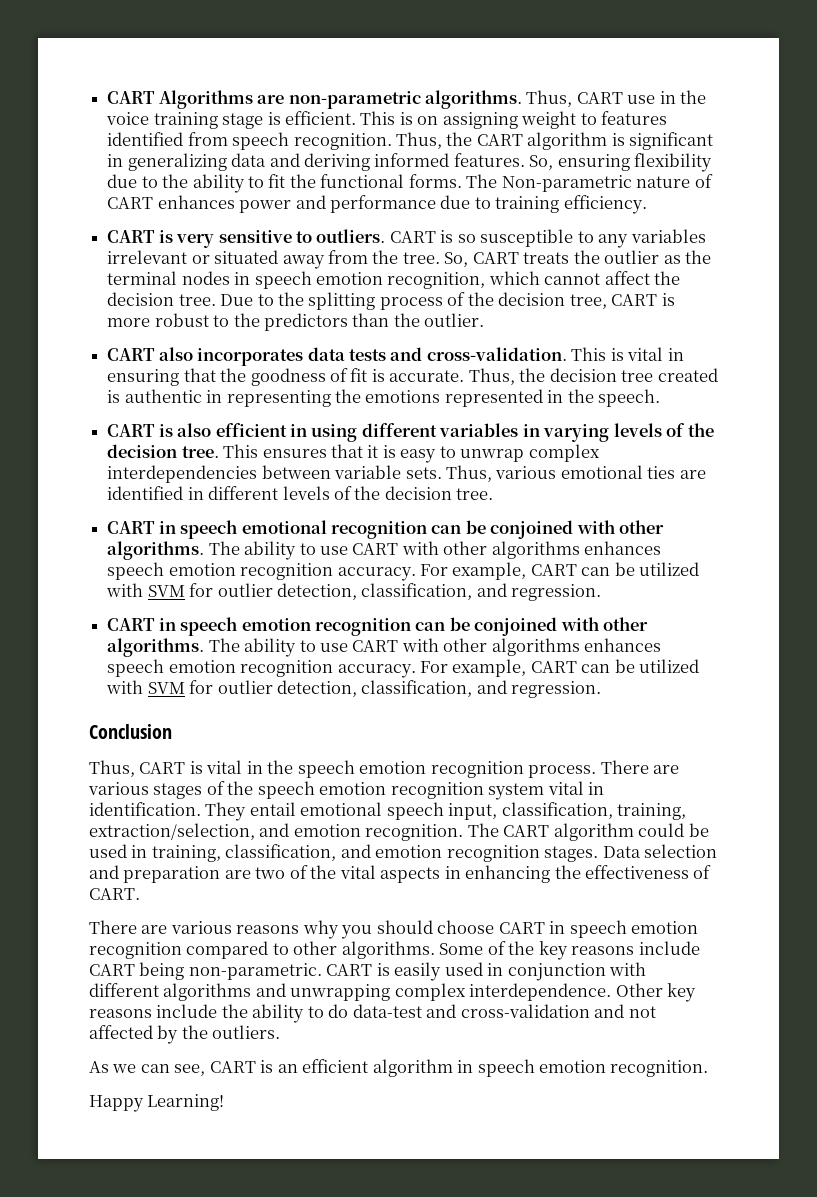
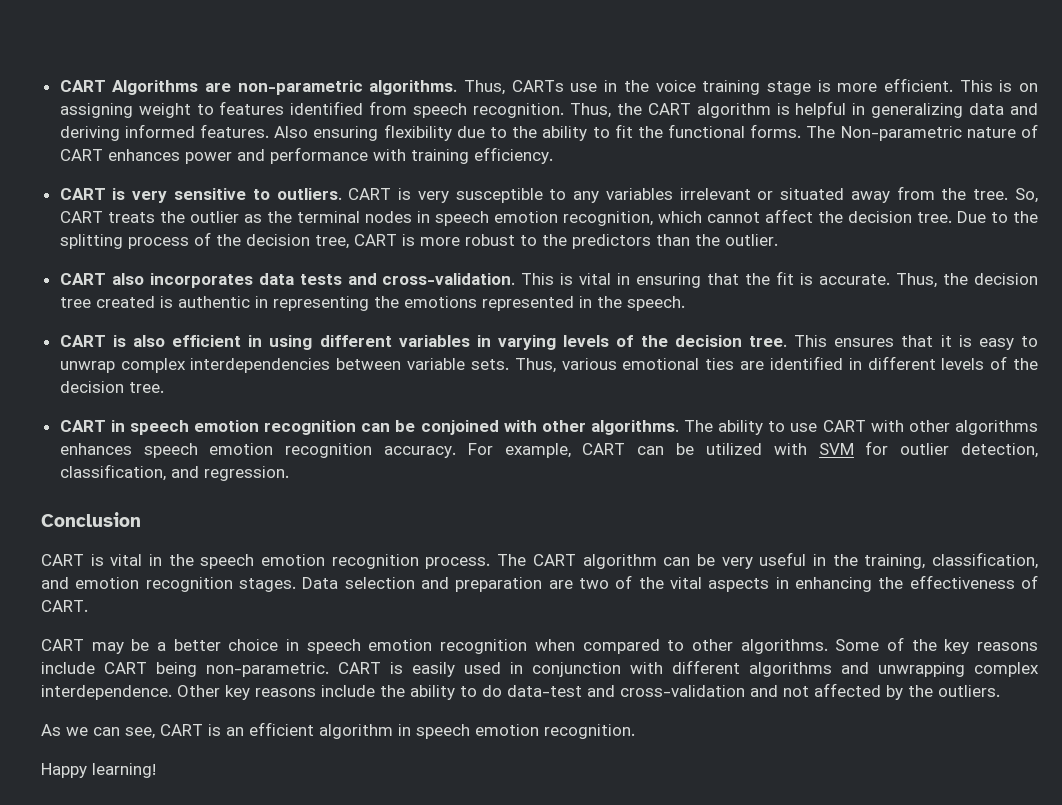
- Thus, CART use in the voice training stage is efficient.
+ Thus, CARTs use in the voice training stage is more efficient.
- Thus, the CART algorithm is significant in generalizing data and deriving informed features.
+ Thus, the CART algorithm is helpful in generalizing data and deriving informed features.
- So, ensuring flexibility due to the ability to fit the functional forms.
+ Also ensuring flexibility due to the ability to fit the functional forms.
- The Non-parametric nature of CART enhances power and performance due to training efficiency.
+ The Non-parametric nature of CART enhances power and performance with training efficiency.
- CART is so susceptible to any variables irrelevant or situated away from the tree.
+ CART is very susceptible to any variables irrelevant or situated away from the tree.
- This is vital in ensuring that the goodness of fit is accurate.
+ This is vital in ensuring that the fit is accurate.
- CART in speech emotional recognition can be conjoined with other algorithms. The ability to use CART with other algorithms enhances speech emotion recognition accuracy. For example, CART can be utilized with SVM for outlier detection, classification, and regression.
- Thus, CART is vital in the speech emotion recognition process.
+ CART is vital in the speech emotion recognition process.
- There are various stages of the speech emotion recognition system vital in identification. They entail emotional speech input, classification, training, extraction/selection, and emotion recognition. The CART algorithm could be used in training, classification, and emotion recognition stages.
+ The CART algorithm can be very useful in the training, classification, and emotion recognition stages.
- There are various reasons why you should choose CART in speech emotion recognition compared to other algorithms.
+ CART may be a better choice in speech emotion recognition when compared to other algorithms.
- Happy Learning!
+ Happy learning!

